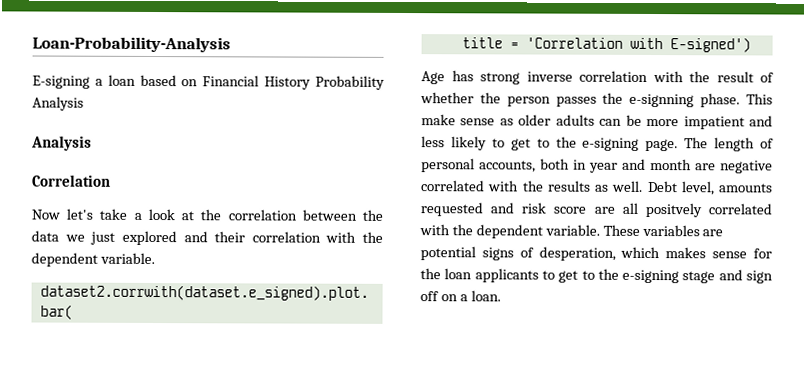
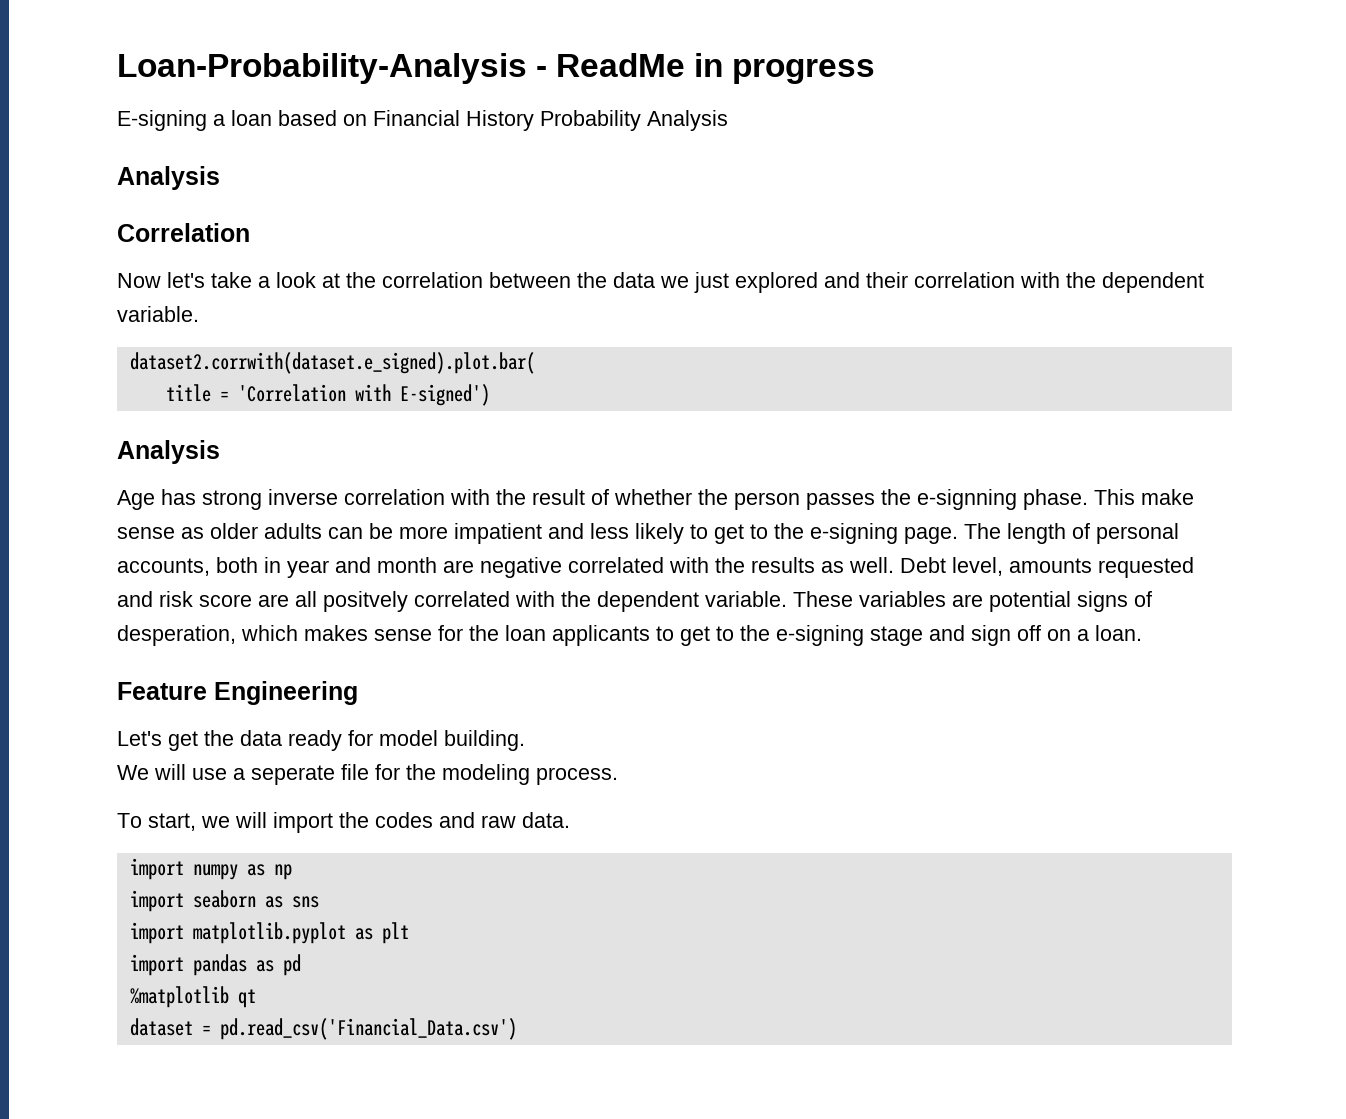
- Loan-Probability-Analysis
+ Loan-Probability-Analysis - ReadMe in progress
  title = 'Correlation with E-signed')
+ Analysis
+ Feature Engineering
+ Let's get the data ready for model building.
+ We will use a seperate file for the modeling process.
+ To start, we will import the codes and raw data.
+ import numpy as np
+ import seaborn as sns
+ import matplotlib.pyplot as plt
+ import pandas as pd
+ %matplotlib qt
+ dataset = pd.read_csv('Financial_Data.csv')

